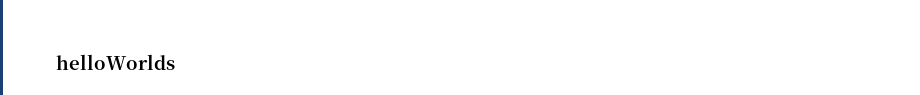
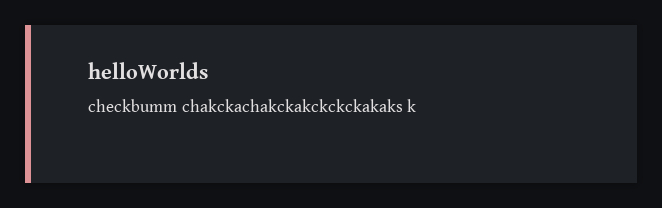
+ checkbumm chakckachakckakckckckakaks k

